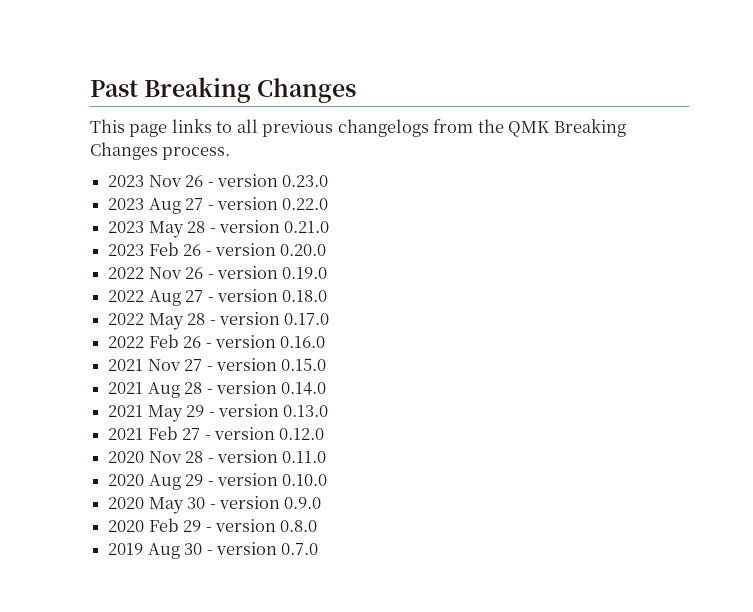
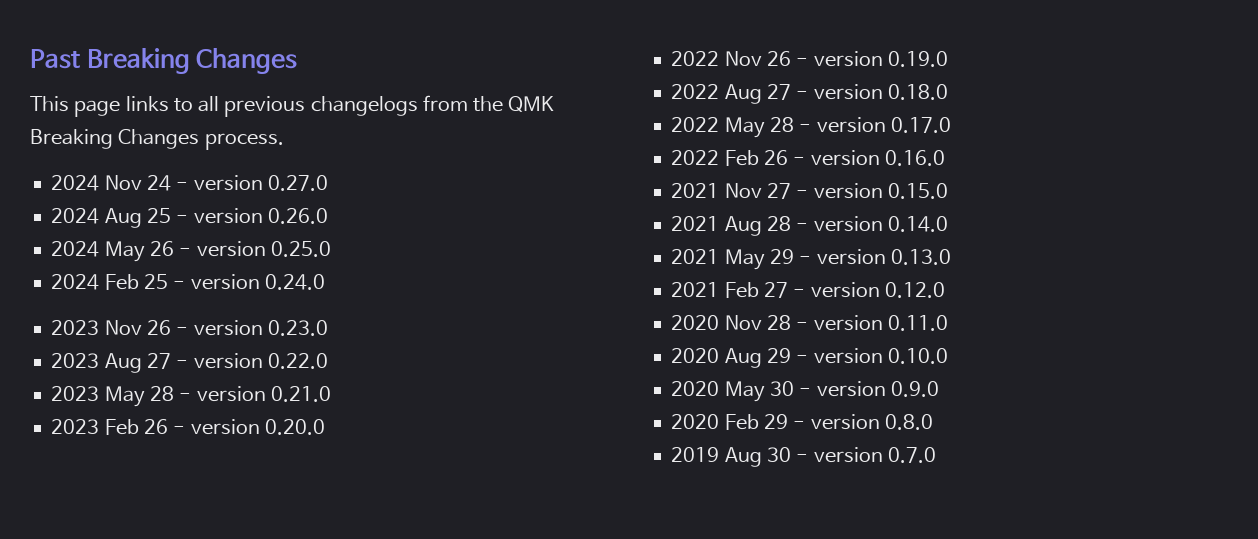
+ 2024 Nov 24 - version 0.27.0
+ 2024 Aug 25 - version 0.26.0
+ 2024 May 26 - version 0.25.0
+ 2024 Feb 25 - version 0.24.0

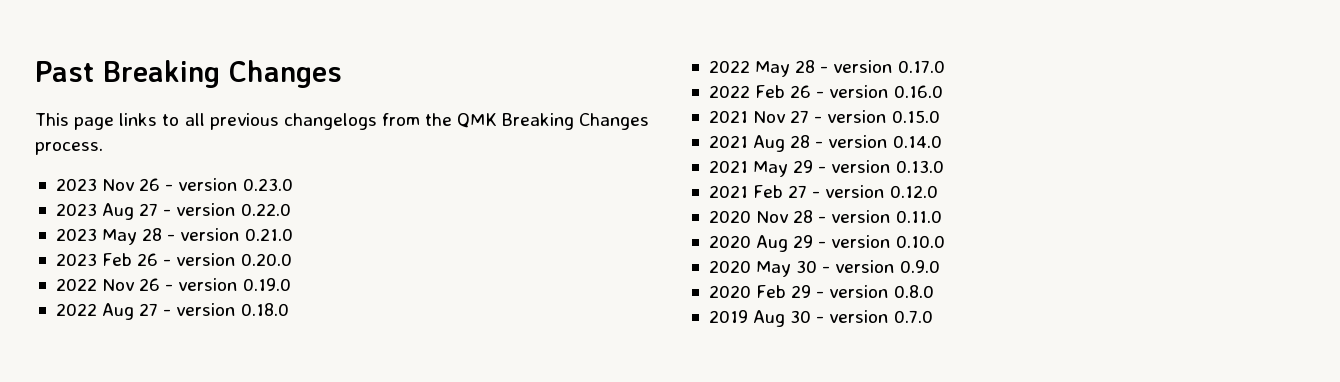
- 2024 Nov 24 - version 0.27.0
- 2024 Aug 25 - version 0.26.0
- 2024 May 26 - version 0.25.0
- 2024 Feb 25 - version 0.24.0

